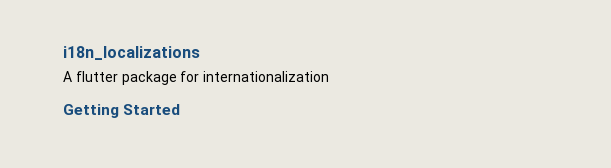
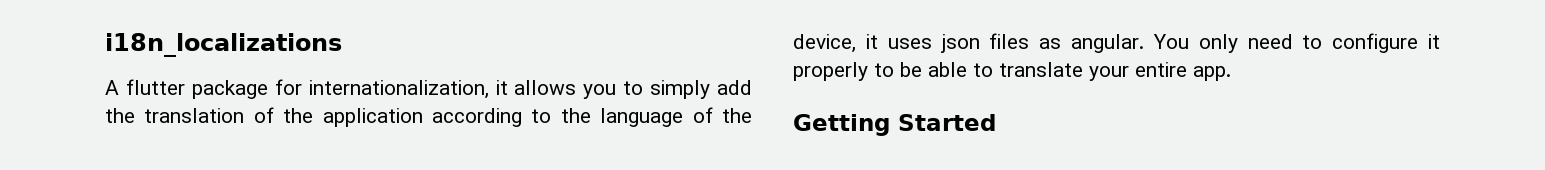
- A flutter package for internationalization
+ A flutter package for internationalization, it allows you to simply add the translation of the application according to the language of the device, it uses json files as angular. You only need to configure it properly to be able to translate your entire app.

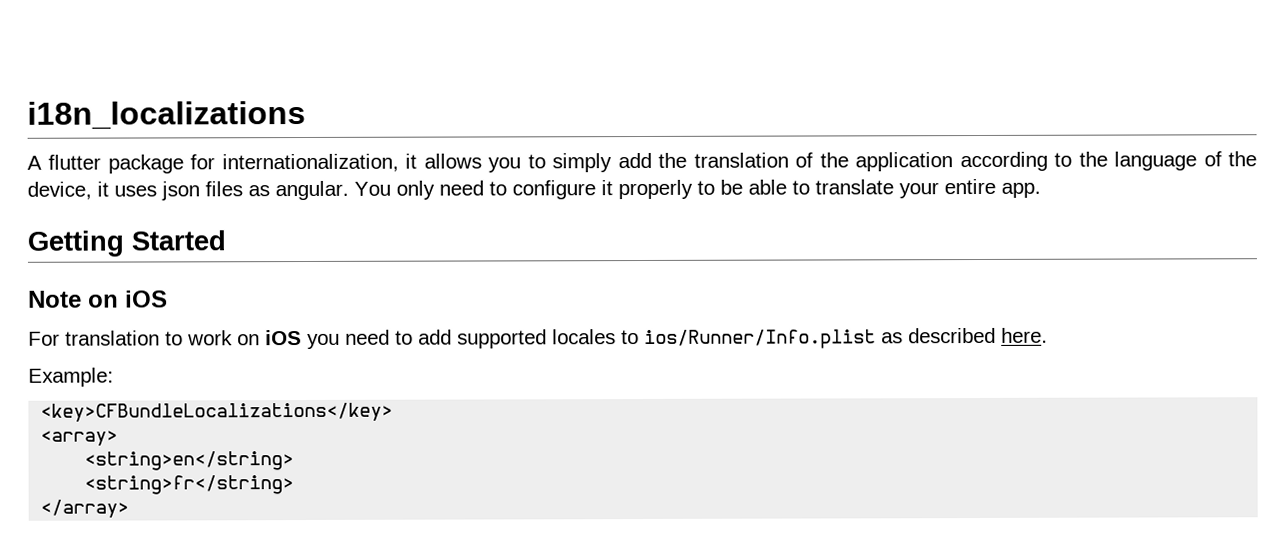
+ Note on iOS
+ For translation to work on iOS you need to add supported locales to ios/Runner/Info.plist as described here.
+ Example:
+ <key>CFBundleLocalizations</key>
+ <array>
+ <string>en</string>
+ <string>fr</string>
+ </array>

